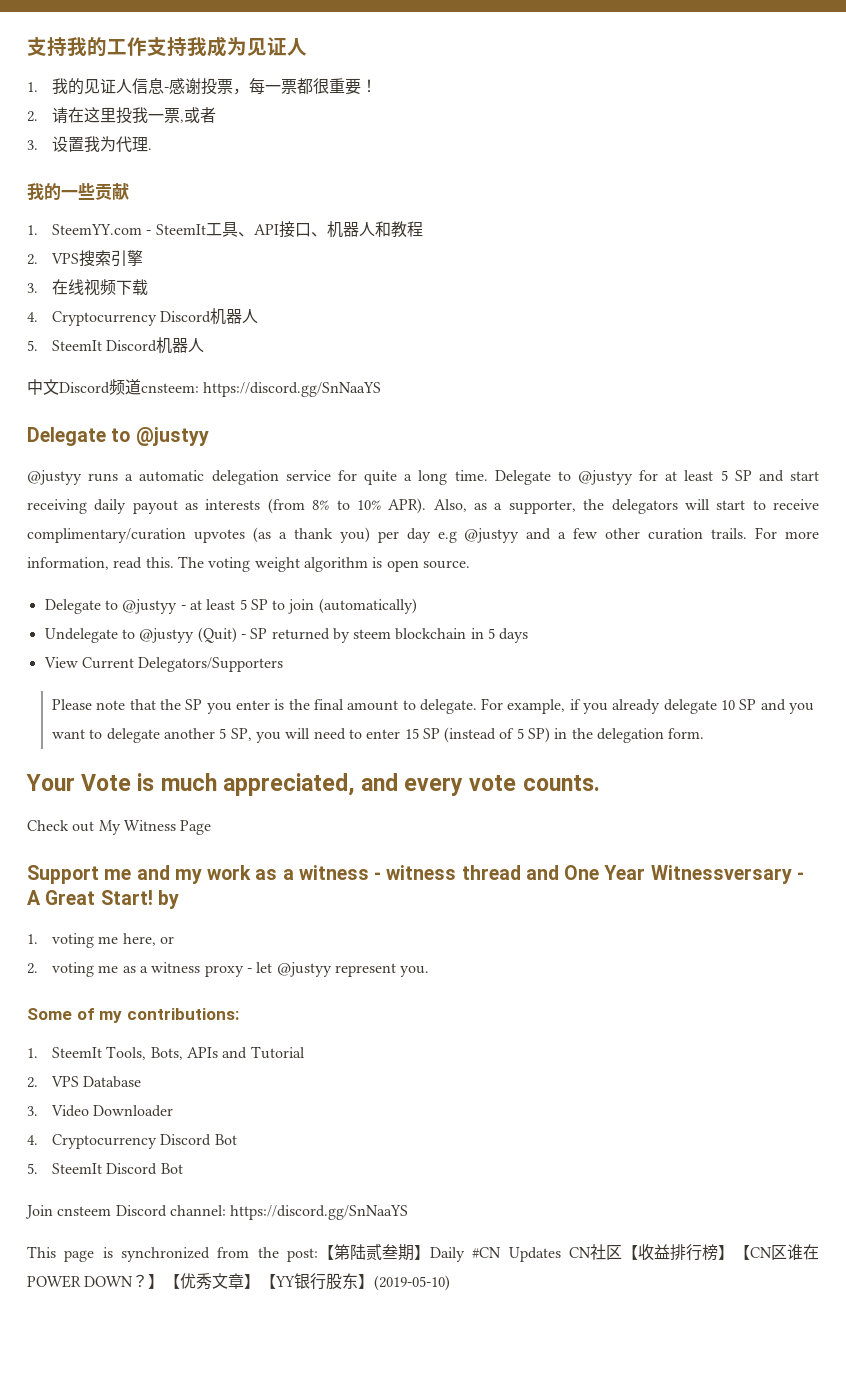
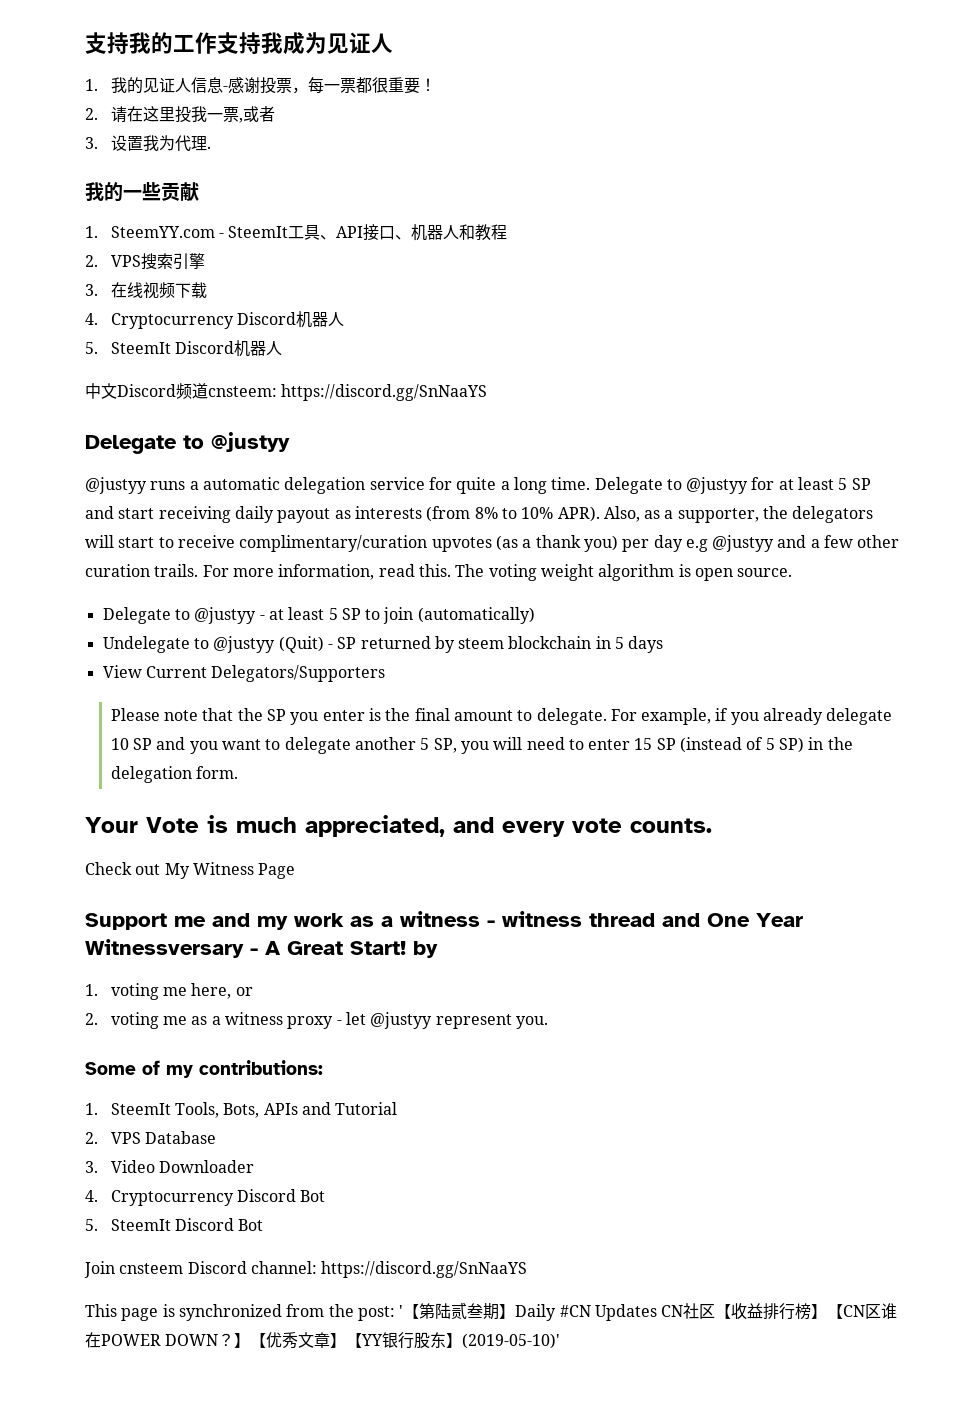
- This page is synchronized from the post:【第陆贰叁期】Daily #CN Updates CN社区【收益排行榜】【CN区谁在POWER DOWN？
+ This page is synchronized from the post: '【第陆贰叁期】Daily #CN Updates CN社区【收益排行榜】【CN区谁在POWER DOWN？
- 】【优秀文章】【YY银行股东】(2019-05-10)
+ 】【优秀文章】【YY银行股东】(2019-05-10)'

